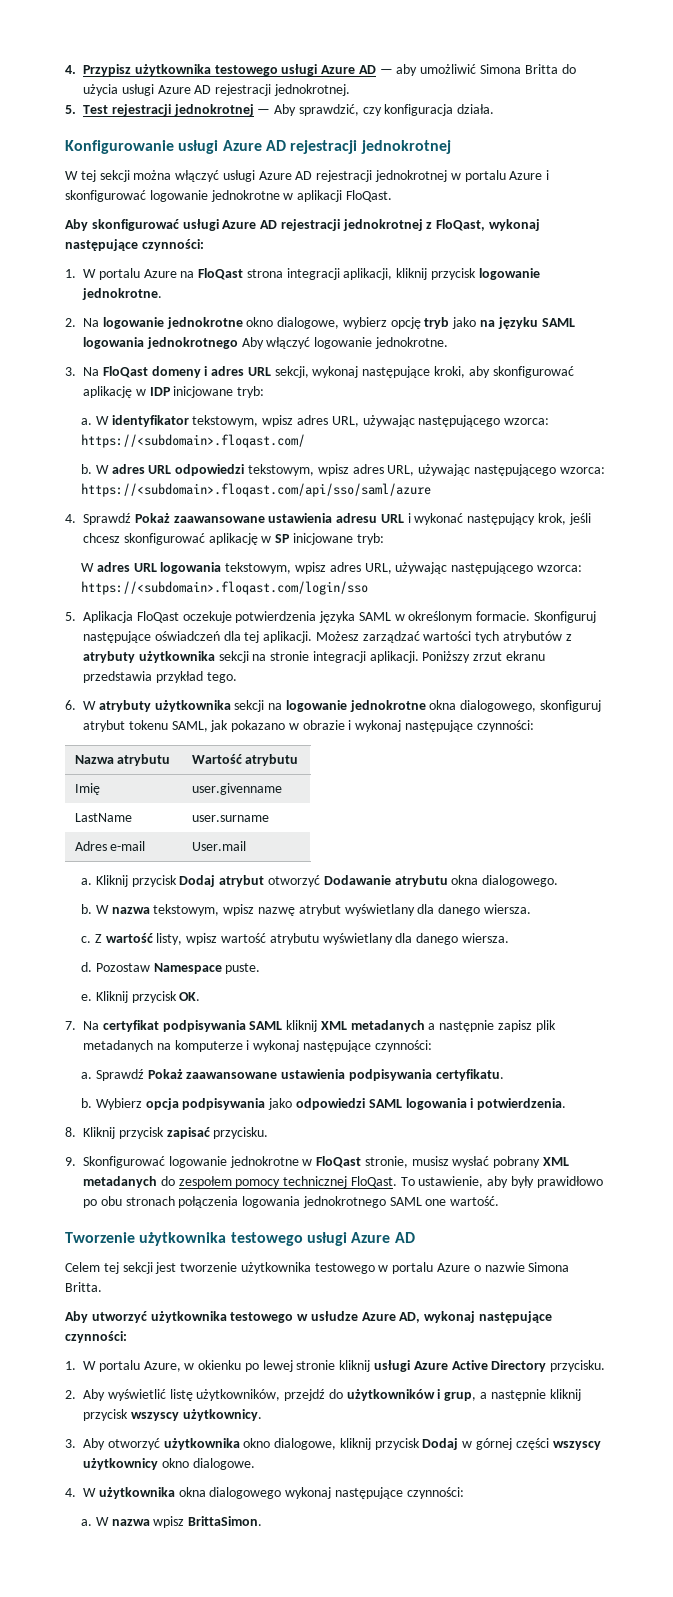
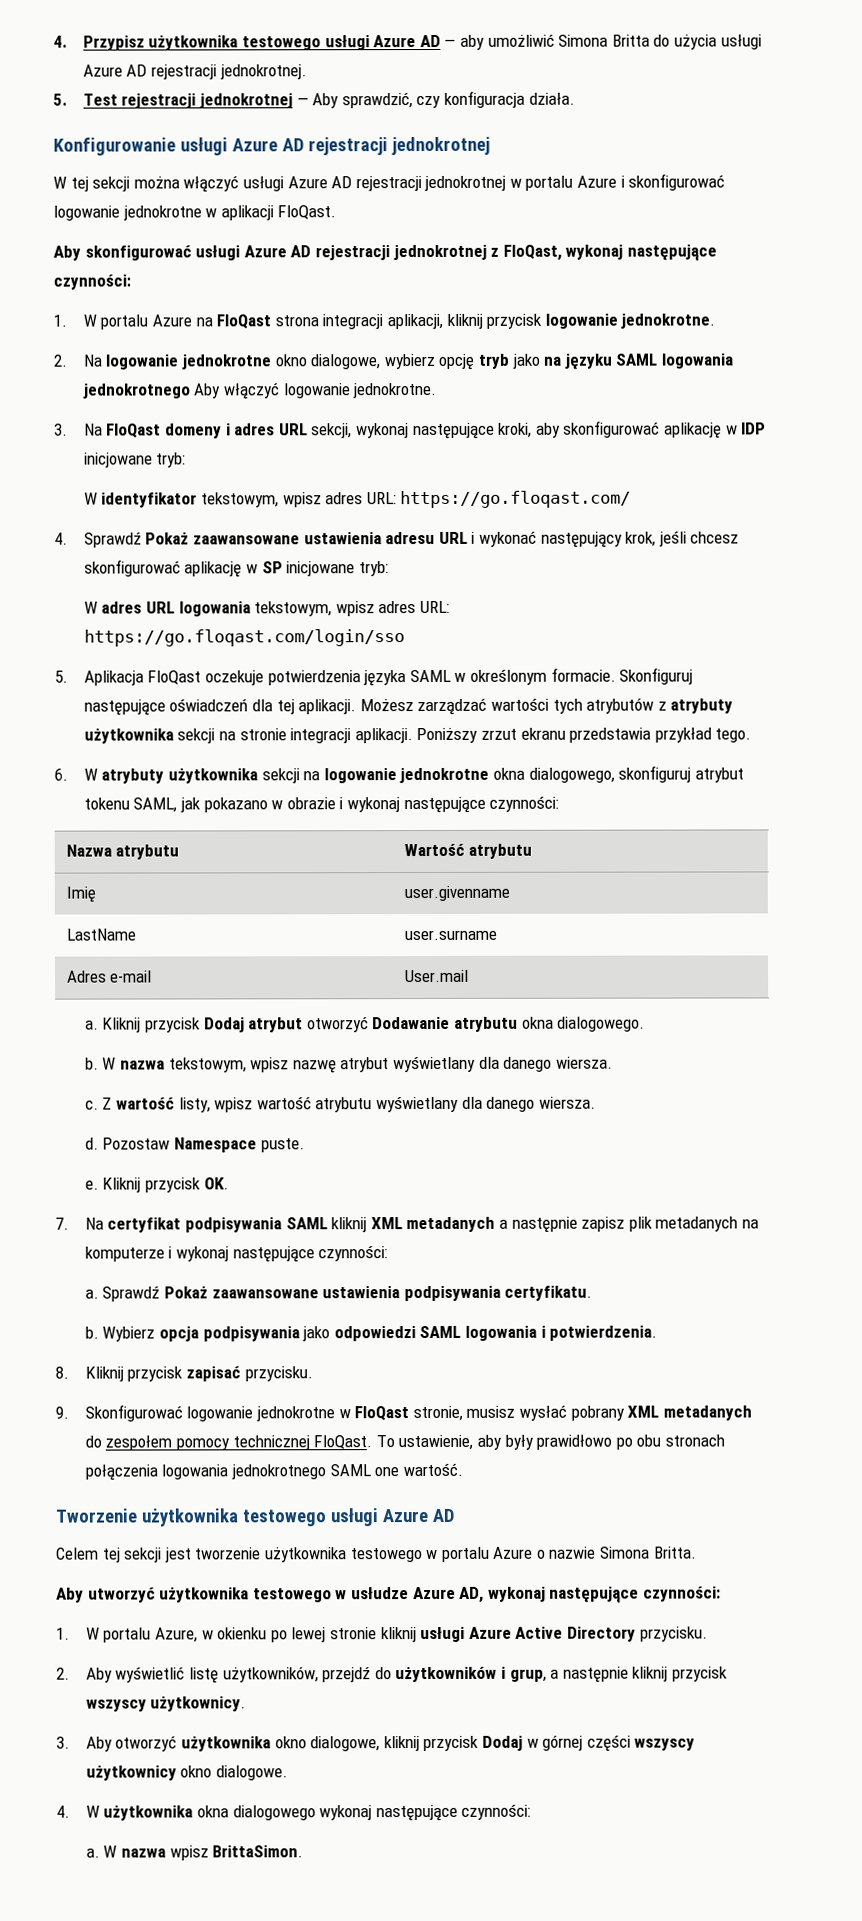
  3. Na FloQast domeny i adres URL sekcji, wykonaj następujące kroki, aby skonfigurować aplikację w IDP inicjowane tryb:
- a. W identyfikator tekstowym, wpisz adres URL, używając następującego wzorca: https://<subdomain>.floqast.com/
- b. W adres URL odpowiedzi tekstowym, wpisz adres URL, używając następującego wzorca: https://<subdomain>.floqast.com/api/sso/saml/azure
+ W identyfikator tekstowym, wpisz adres URL: https://go.floqast.com/
- W adres URL logowania tekstowym, wpisz adres URL, używając następującego wzorca: https://<subdomain>.floqast.com/login/sso
+ W adres URL logowania tekstowym, wpisz adres URL: https://go.floqast.com/login/sso

